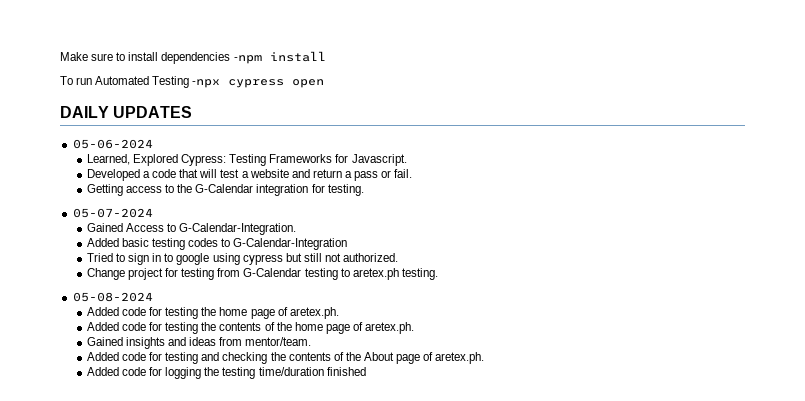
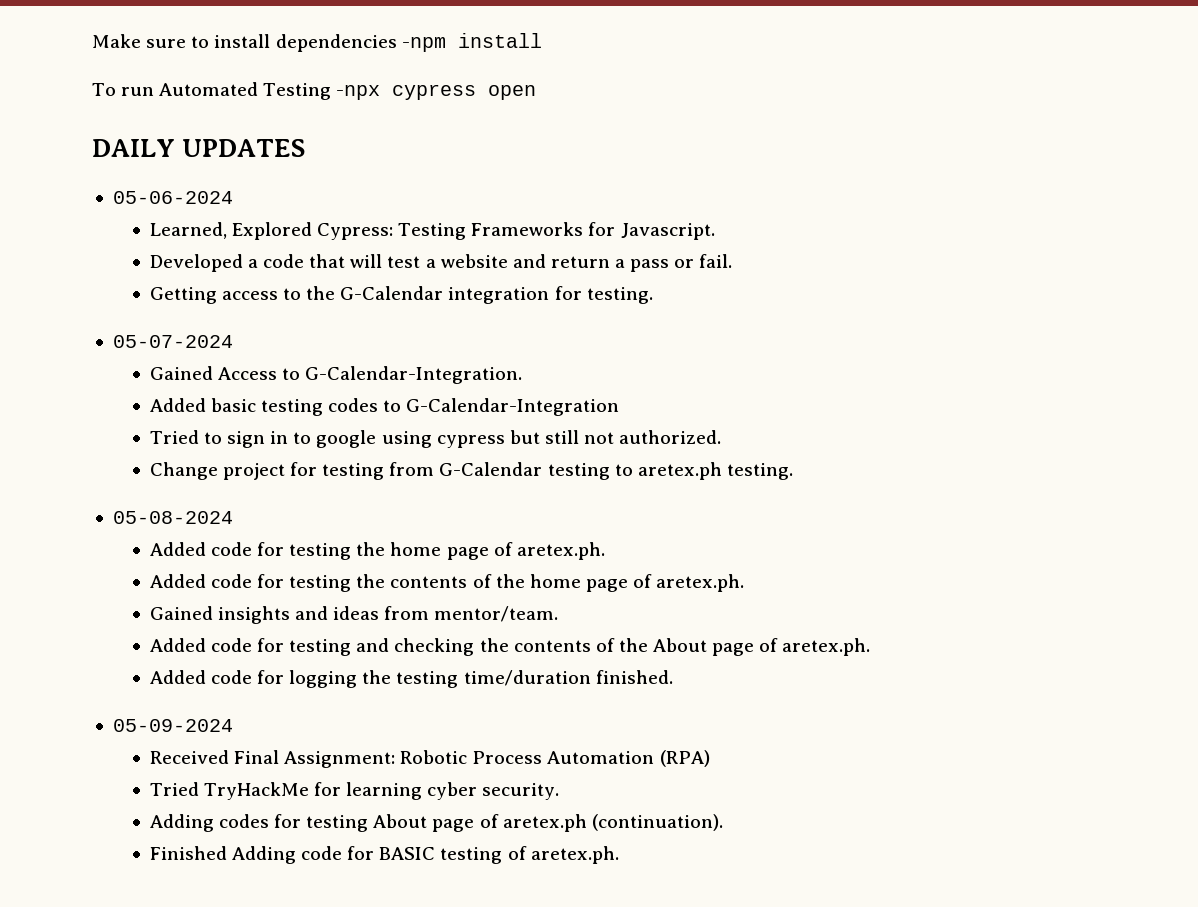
- Added code for logging the testing time/duration finished
+ Added code for logging the testing time/duration finished.
+ 05-09-2024
+ Received Final Assignment: Robotic Process Automation (RPA)
+ Tried TryHackMe for learning cyber security.
+ Adding codes for testing About page of aretex.ph (continuation).
+ Finished Adding code for BASIC testing of aretex.ph.

